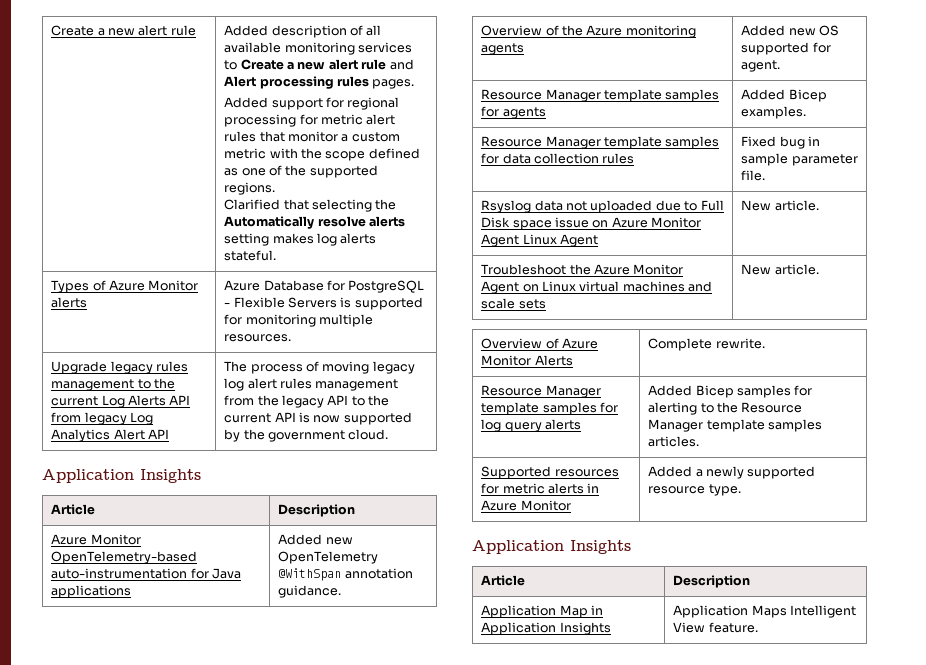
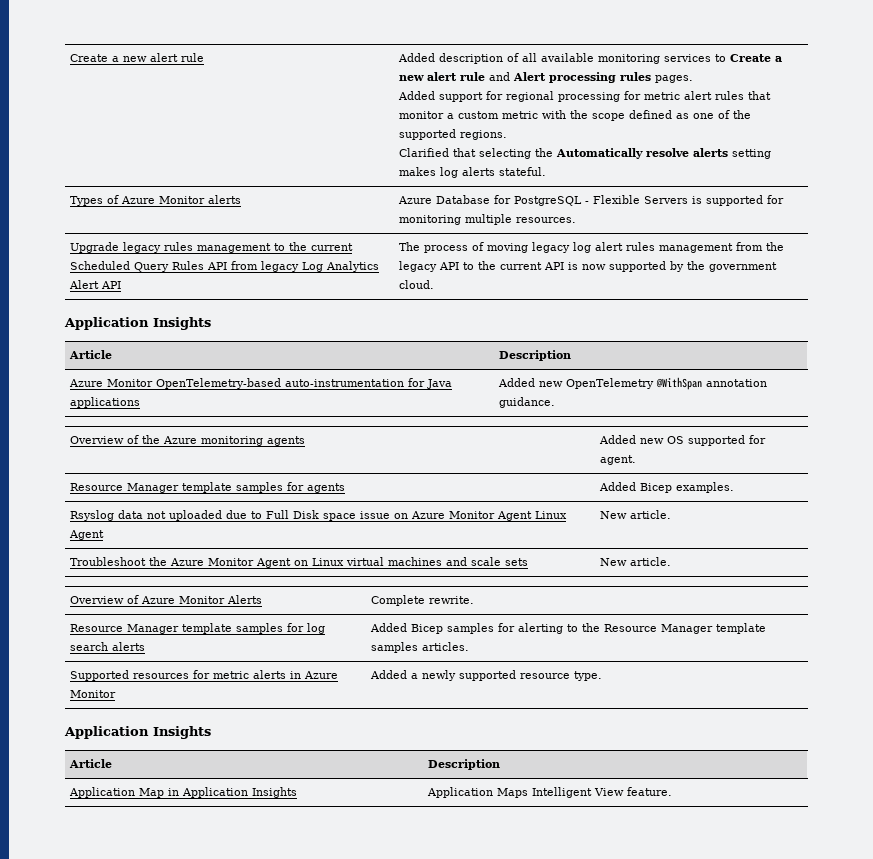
- Upgrade legacy rules management to the current Log Alerts API from legacy Log Analytics Alert API
+ Upgrade legacy rules management to the current Scheduled Query Rules API from legacy Log Analytics Alert API
- Resource Manager template samples for data collection rules | Fixed bug in sample parameter file.
- Resource Manager template samples for log query alerts | Added Bicep samples for alerting to the Resource Manager template samples articles.
+ Resource Manager template samples for log search alerts | Added Bicep samples for alerting to the Resource Manager template samples articles.

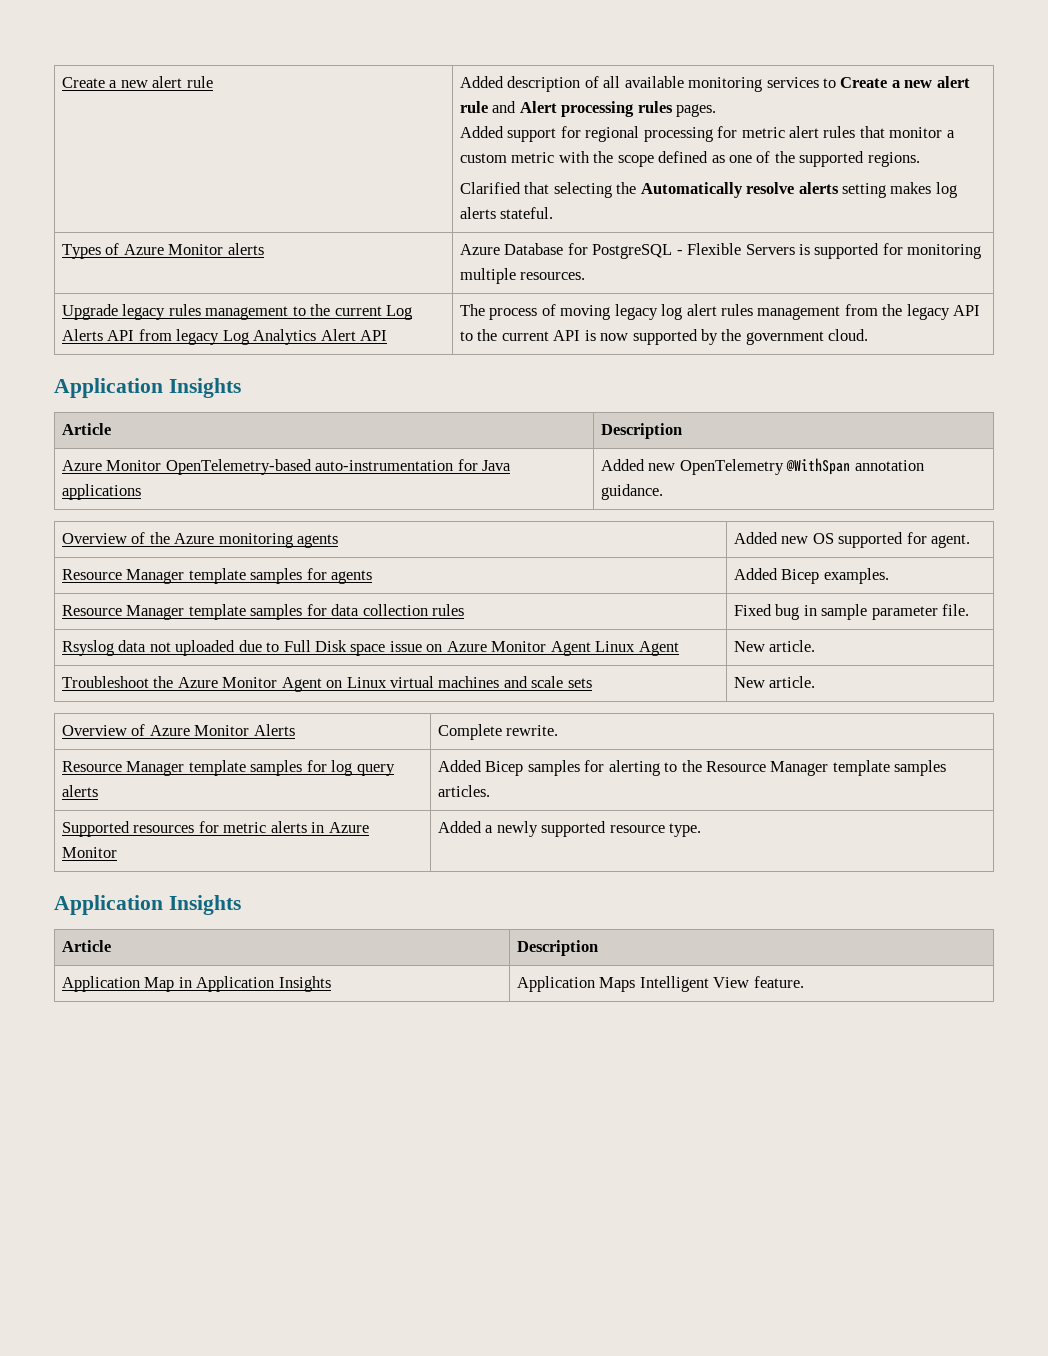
- Upgrade legacy rules management to the current Scheduled Query Rules API from legacy Log Analytics Alert API
+ Upgrade legacy rules management to the current Log Alerts API from legacy Log Analytics Alert API
+ Resource Manager template samples for data collection rules | Fixed bug in sample parameter file.
- Resource Manager template samples for log search alerts | Added Bicep samples for alerting to the Resource Manager template samples articles.
+ Resource Manager template samples for log query alerts | Added Bicep samples for alerting to the Resource Manager template samples articles.

